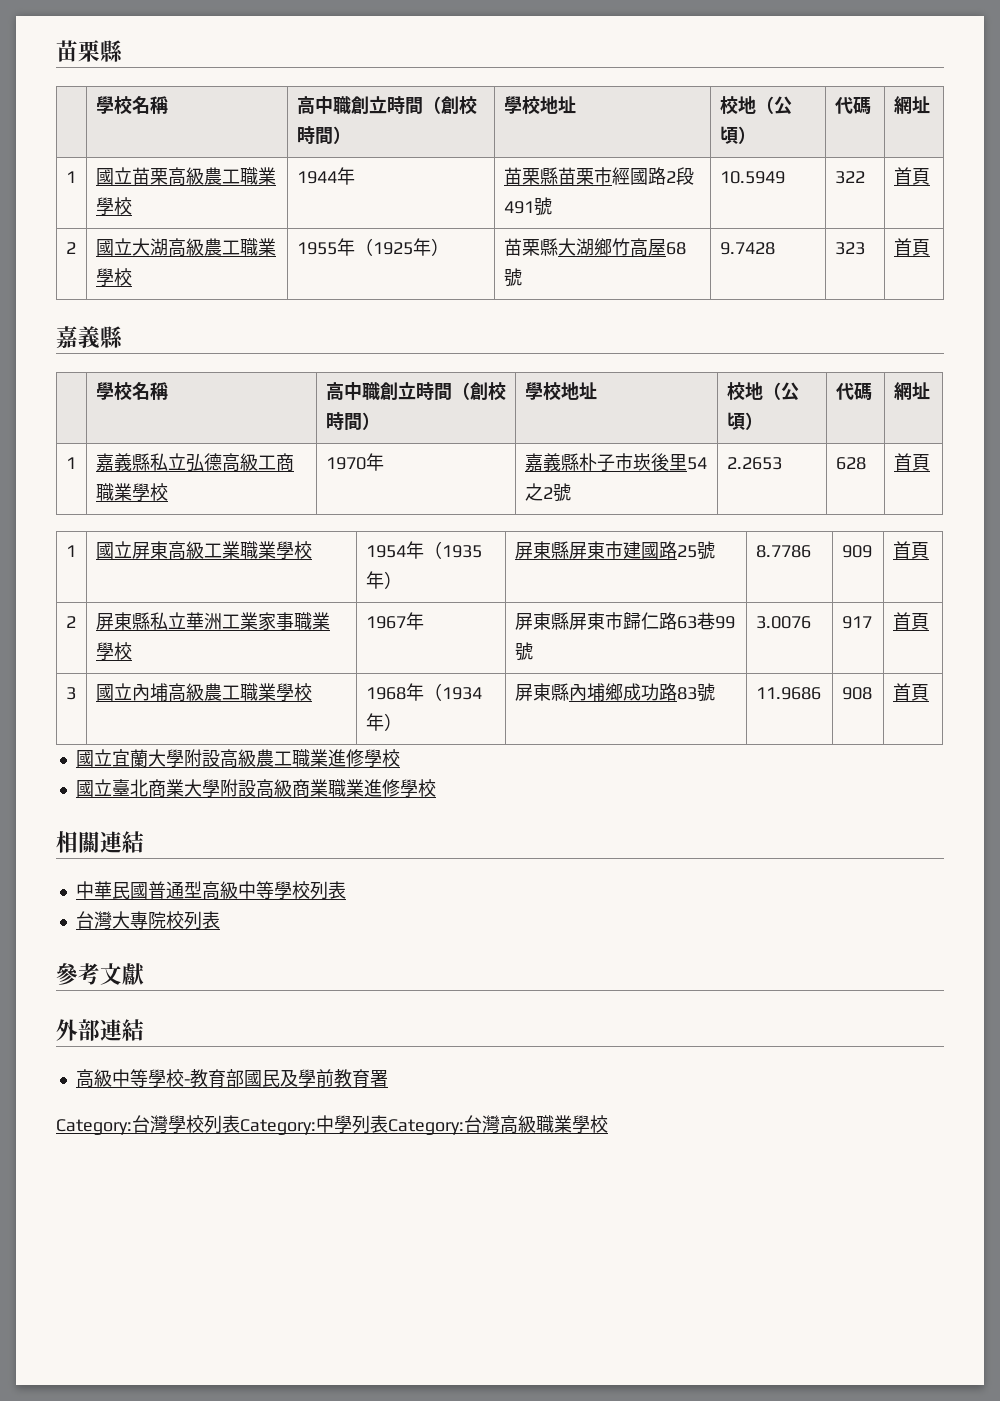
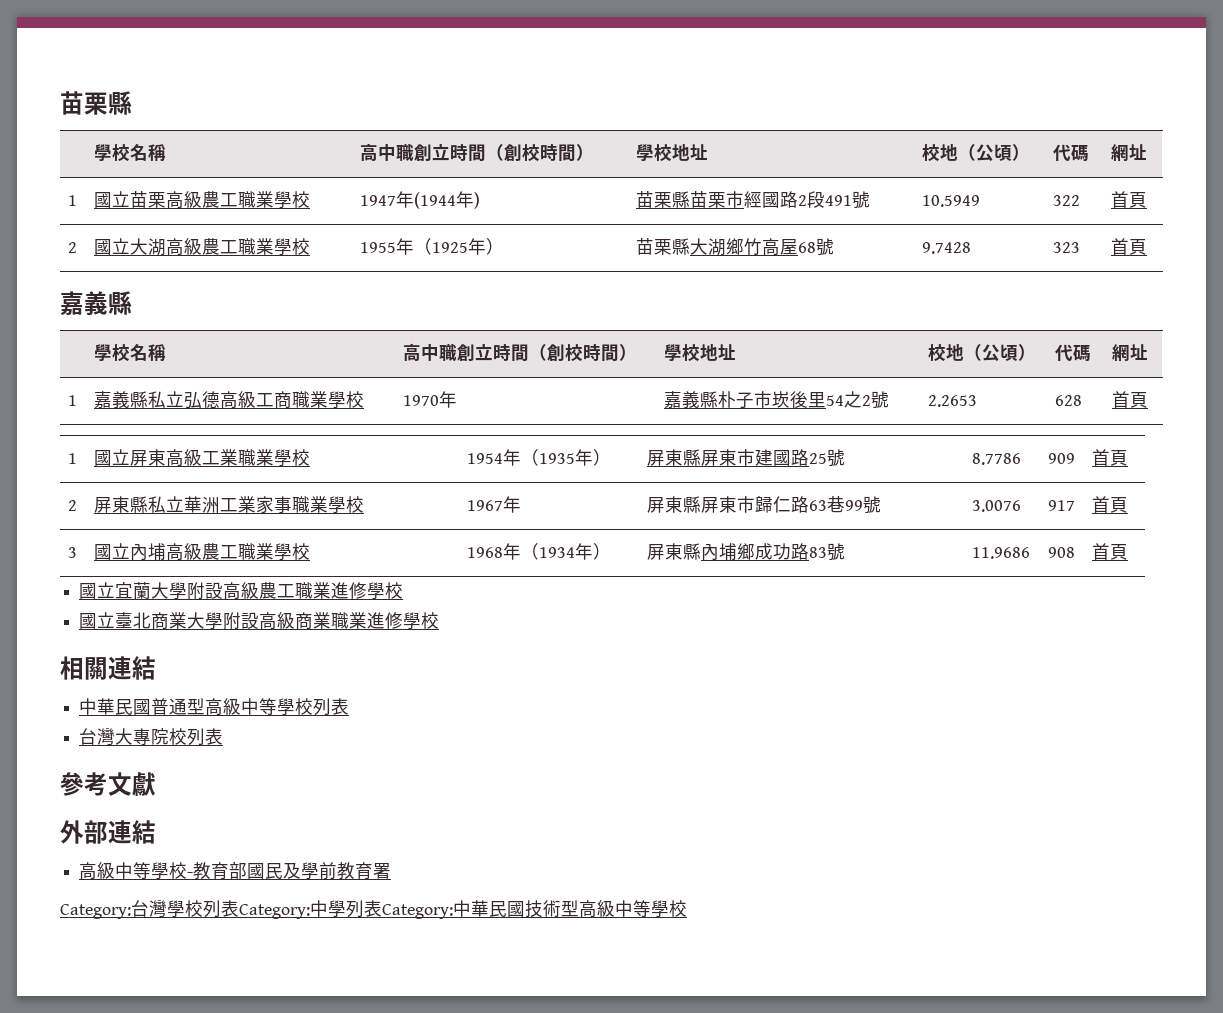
- 1 | 國立苗栗高級農工職業學校 | 1944年 | 苗栗縣苗栗市經國路2段491號 | 10.5949 | 322 | 首頁
+ 1 | 國立苗栗高級農工職業學校 | 1947年(1944年) | 苗栗縣苗栗市經國路2段491號 | 10.5949 | 322 | 首頁
- Category:台灣學校列表Category:中學列表Category:台灣高級職業學校
+ Category:台灣學校列表Category:中學列表Category:中華民國技術型高級中等學校

